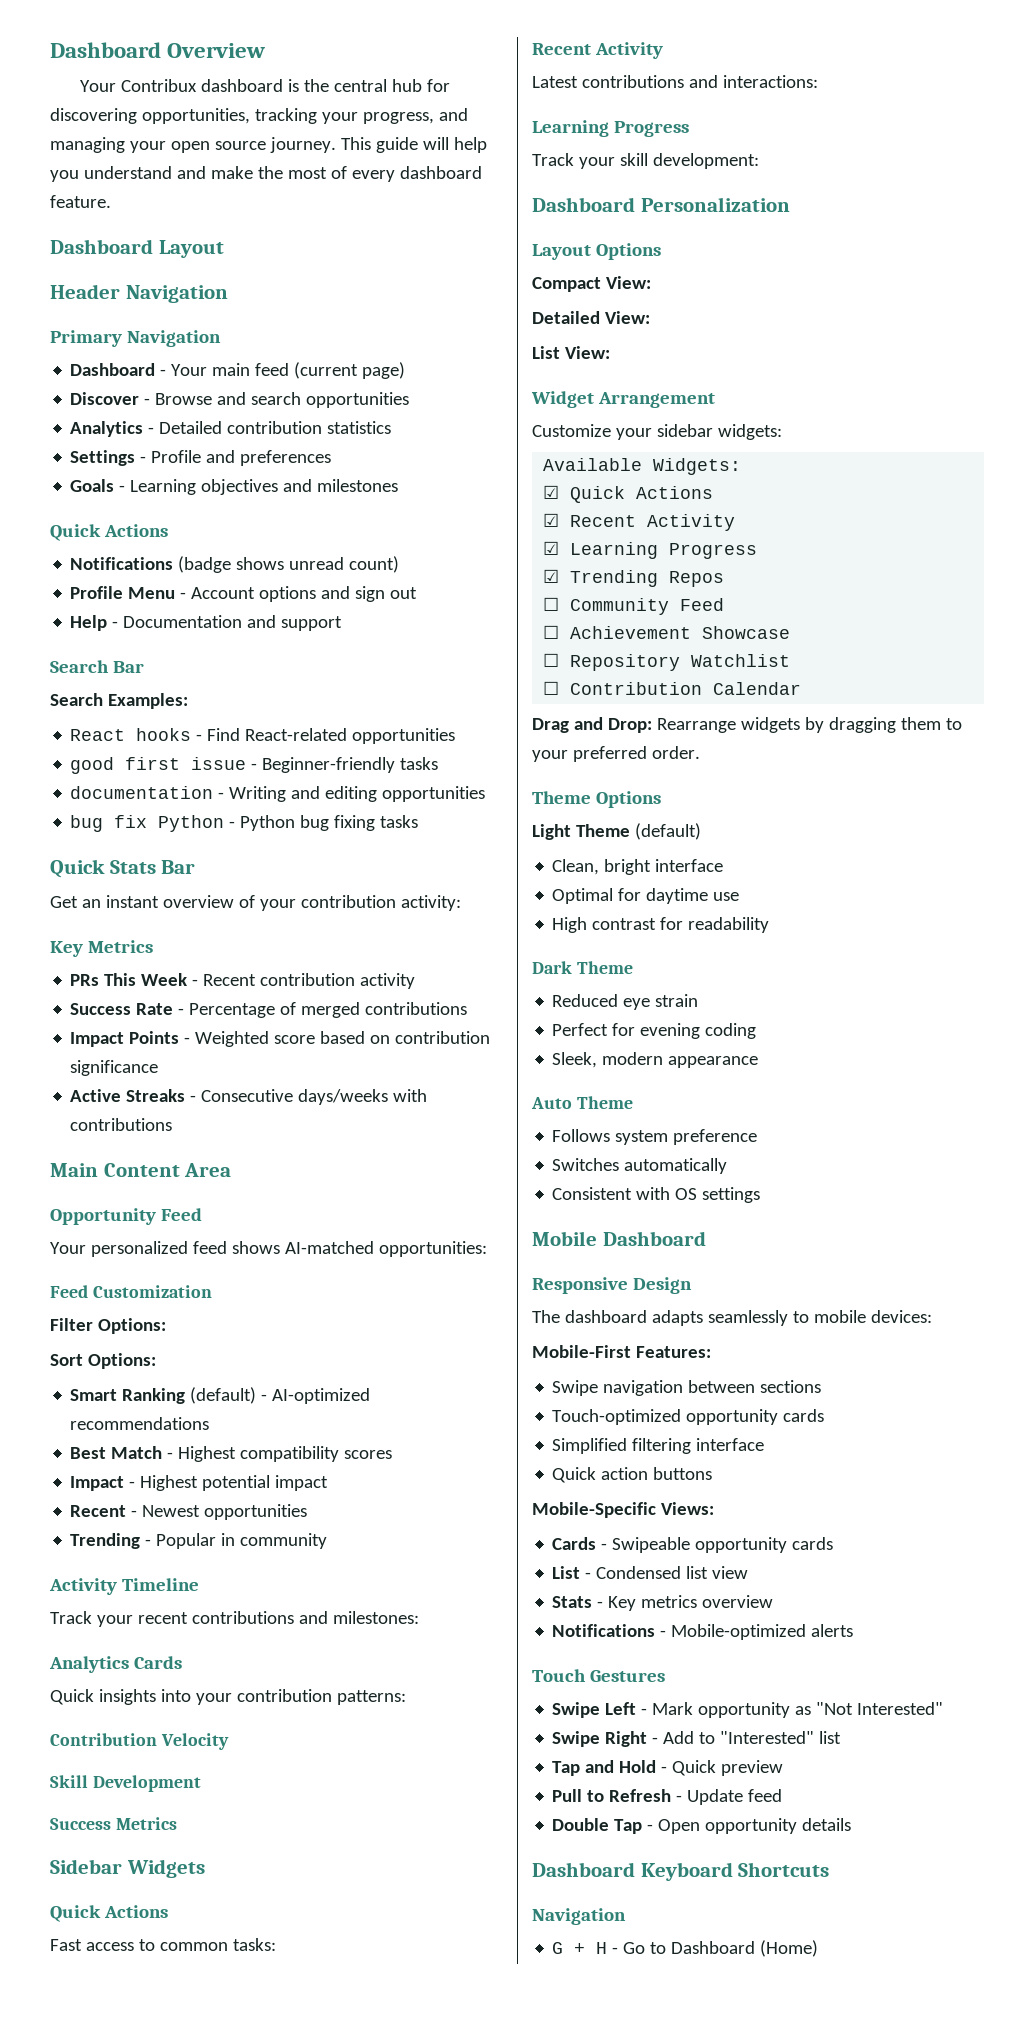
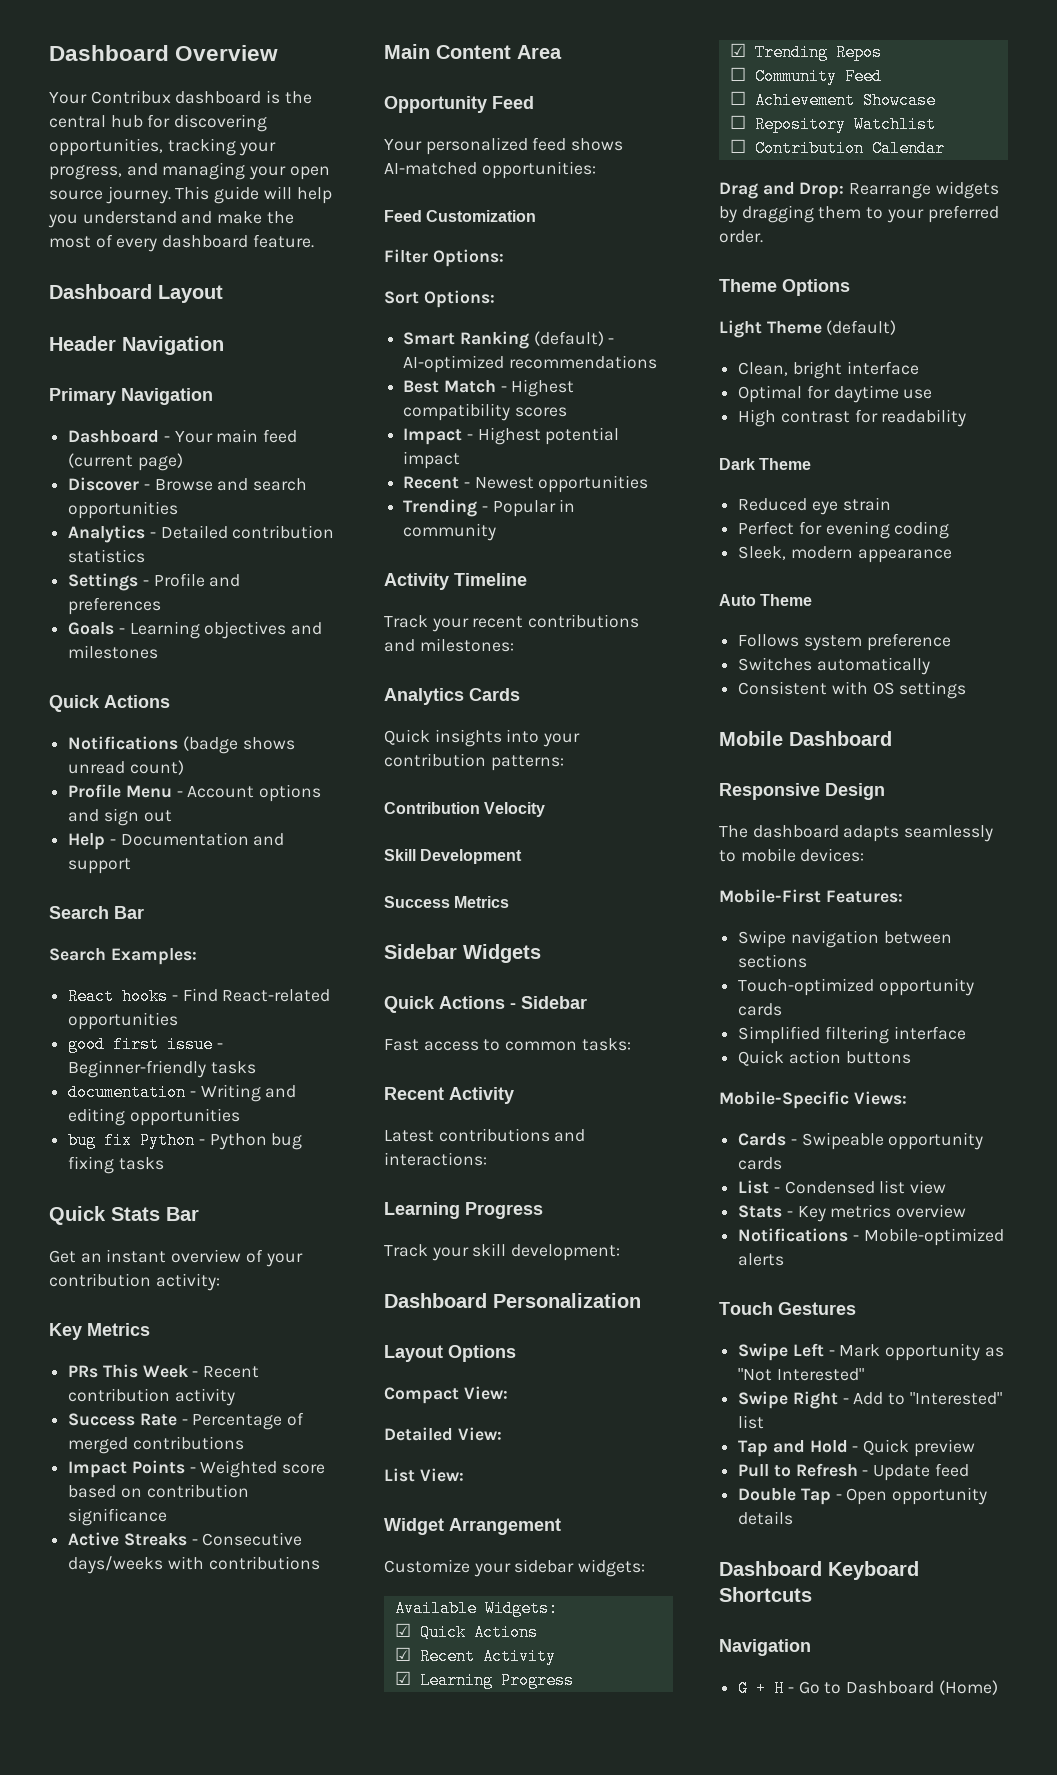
  Sidebar Widgets
- Quick Actions
+ Quick Actions - Sidebar

